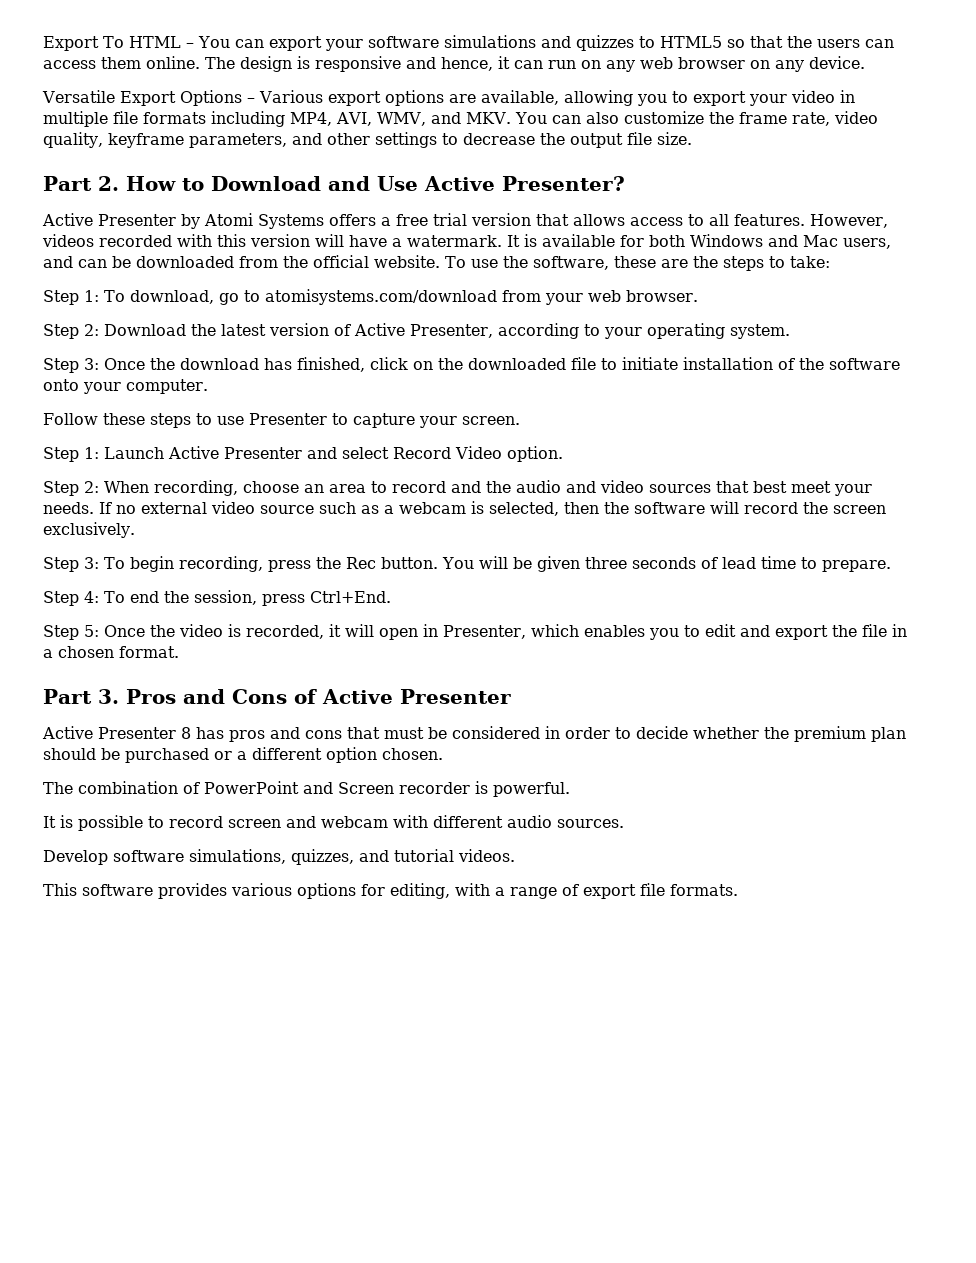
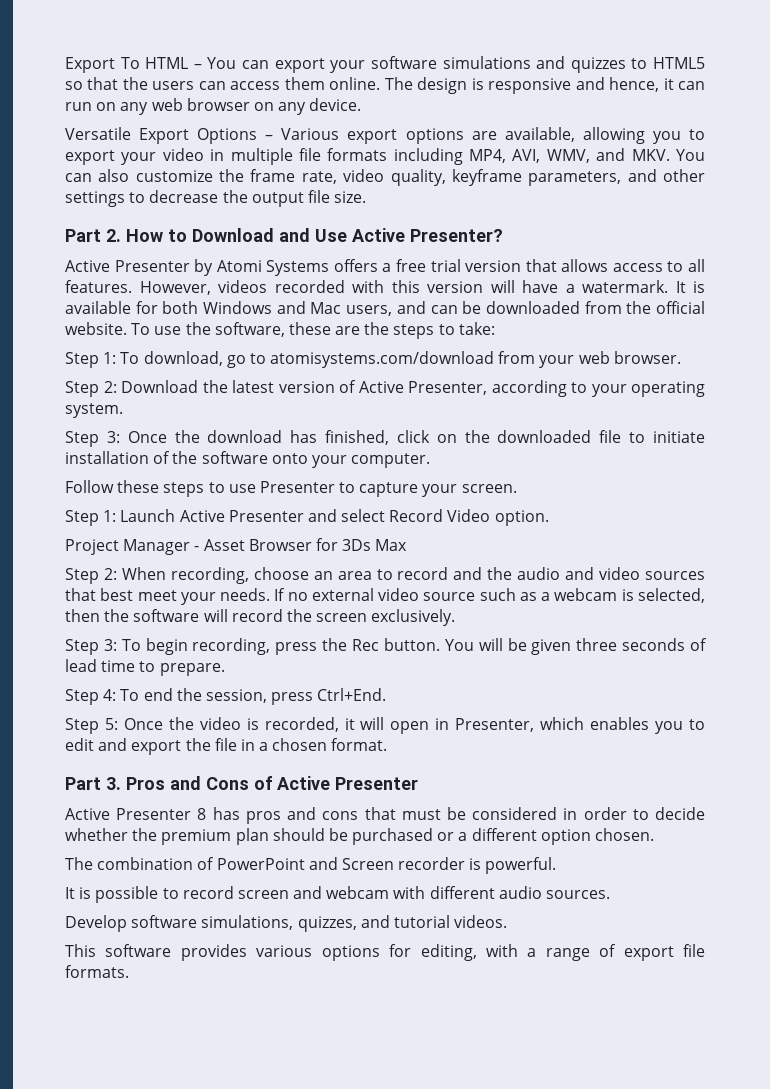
+ Project Manager - Asset Browser for 3Ds Max

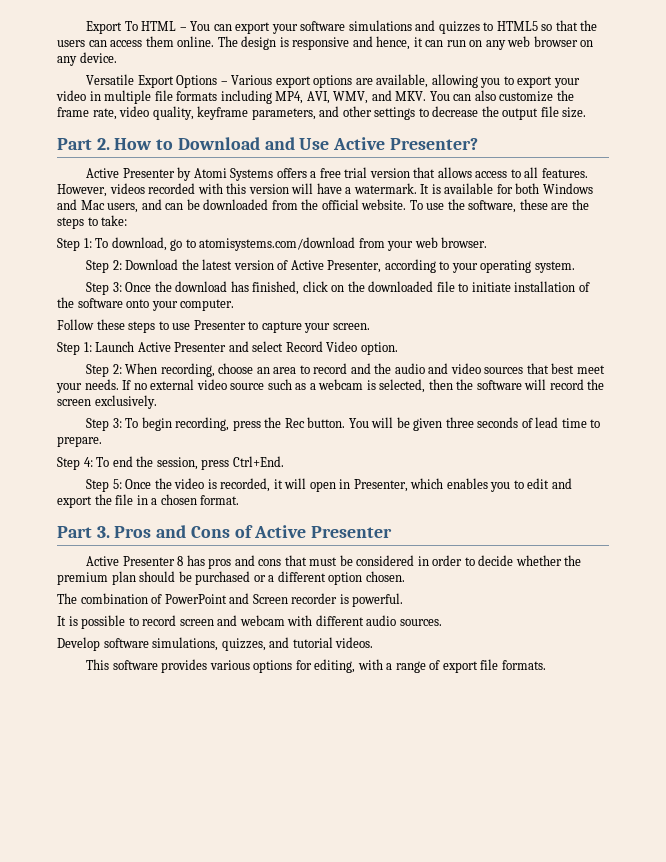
- Project Manager - Asset Browser for 3Ds Max

